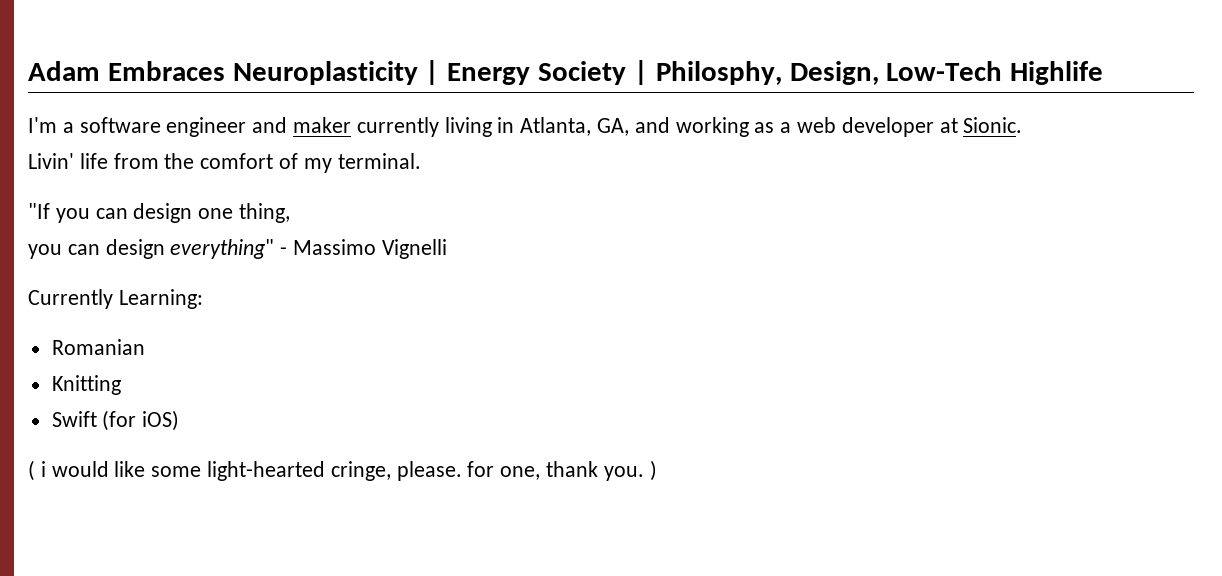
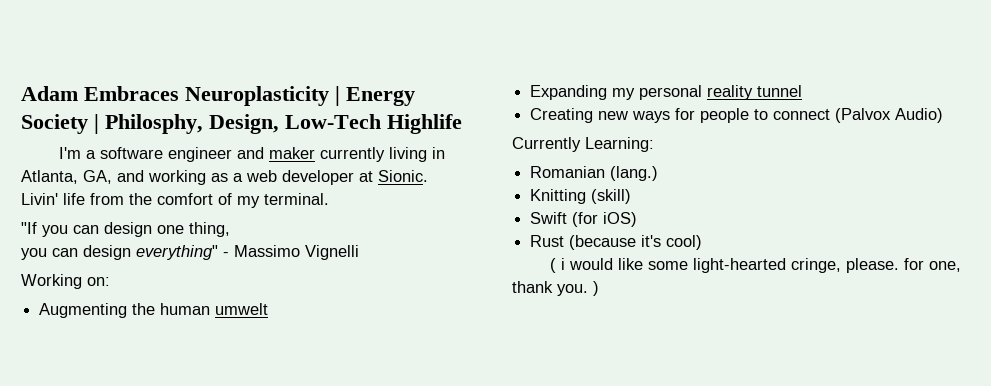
+ Working on:
+ Augmenting the human umwelt
+ Expanding my personal reality tunnel
+ Creating new ways for people to connect (Palvox Audio)
- Romanian
+ Romanian (lang.)
- Knitting
+ Knitting (skill)
+ Rust (because it's cool)

